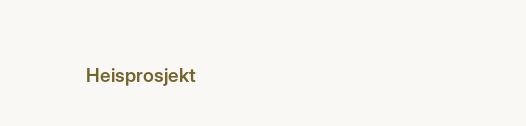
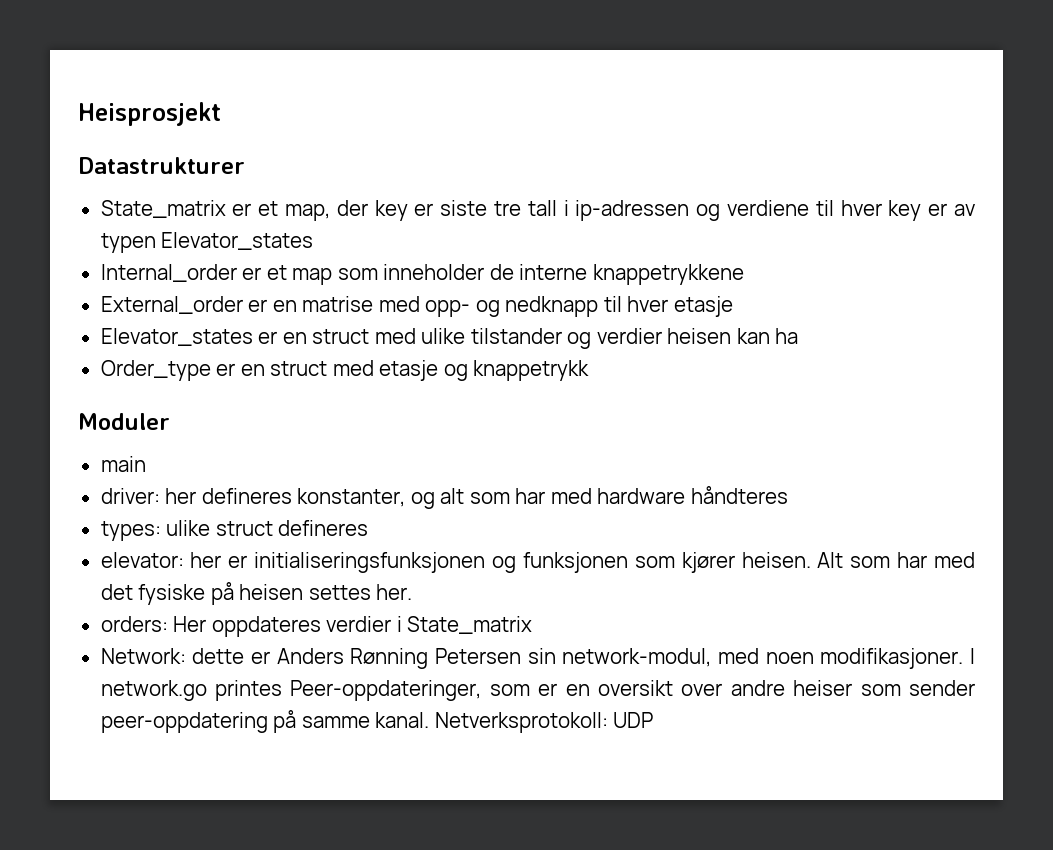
+ Datastrukturer
+ State_matrix er et map, der key er siste tre tall i ip-adressen og verdiene til hver key er av typen Elevator_states
+ Internal_order er et map som inneholder de interne knappetrykkene
+ External_order er en matrise med opp- og nedknapp til hver etasje
+ Elevator_states er en struct med ulike tilstander og verdier heisen kan ha
+ Order_type er en struct med etasje og knappetrykk
+ Moduler
+ main
+ driver: her defineres konstanter, og alt som har med hardware håndteres
+ types: ulike struct defineres
+ elevator: her er initialiseringsfunksjonen og funksjonen som kjører heisen. Alt som har med det fysiske på heisen settes her.
+ orders: Her oppdateres verdier i State_matrix
+ Network: dette er Anders Rønning Petersen sin network-modul, med noen modifikasjoner. I network.go printes Peer-oppdateringer, som er en oversikt over andre heiser som sender peer-oppdatering på samme kanal. Netverksprotokoll: UDP

